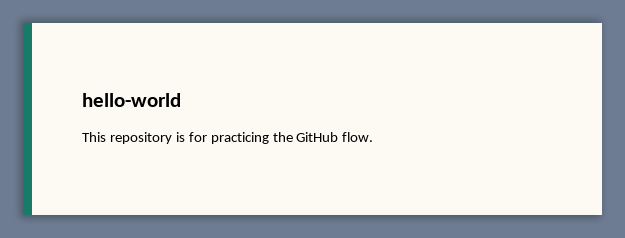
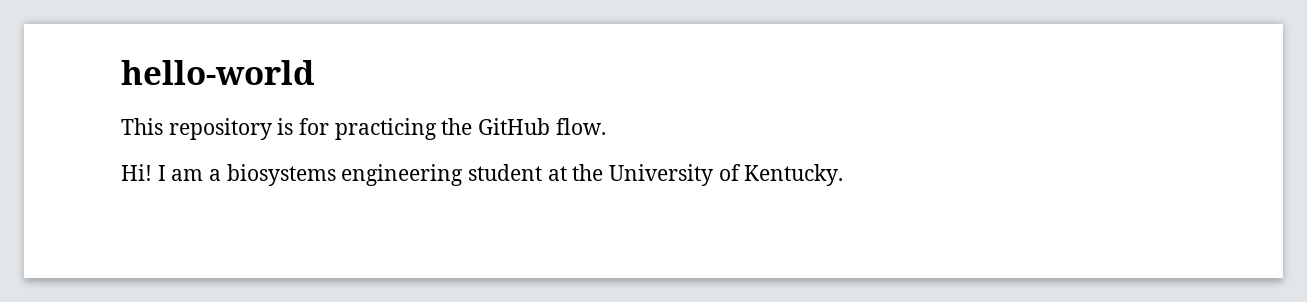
+ Hi! I am a biosystems engineering student at the University of Kentucky.

